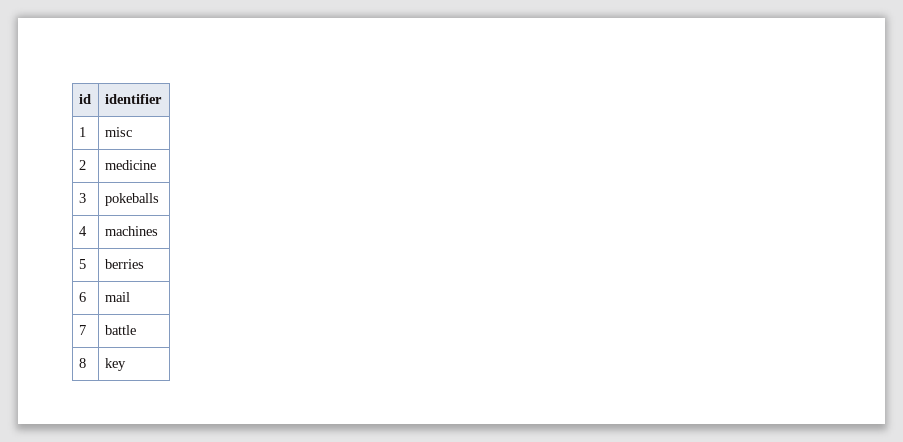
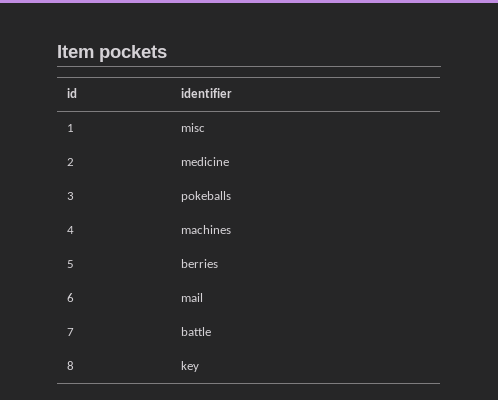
+ Item pockets

